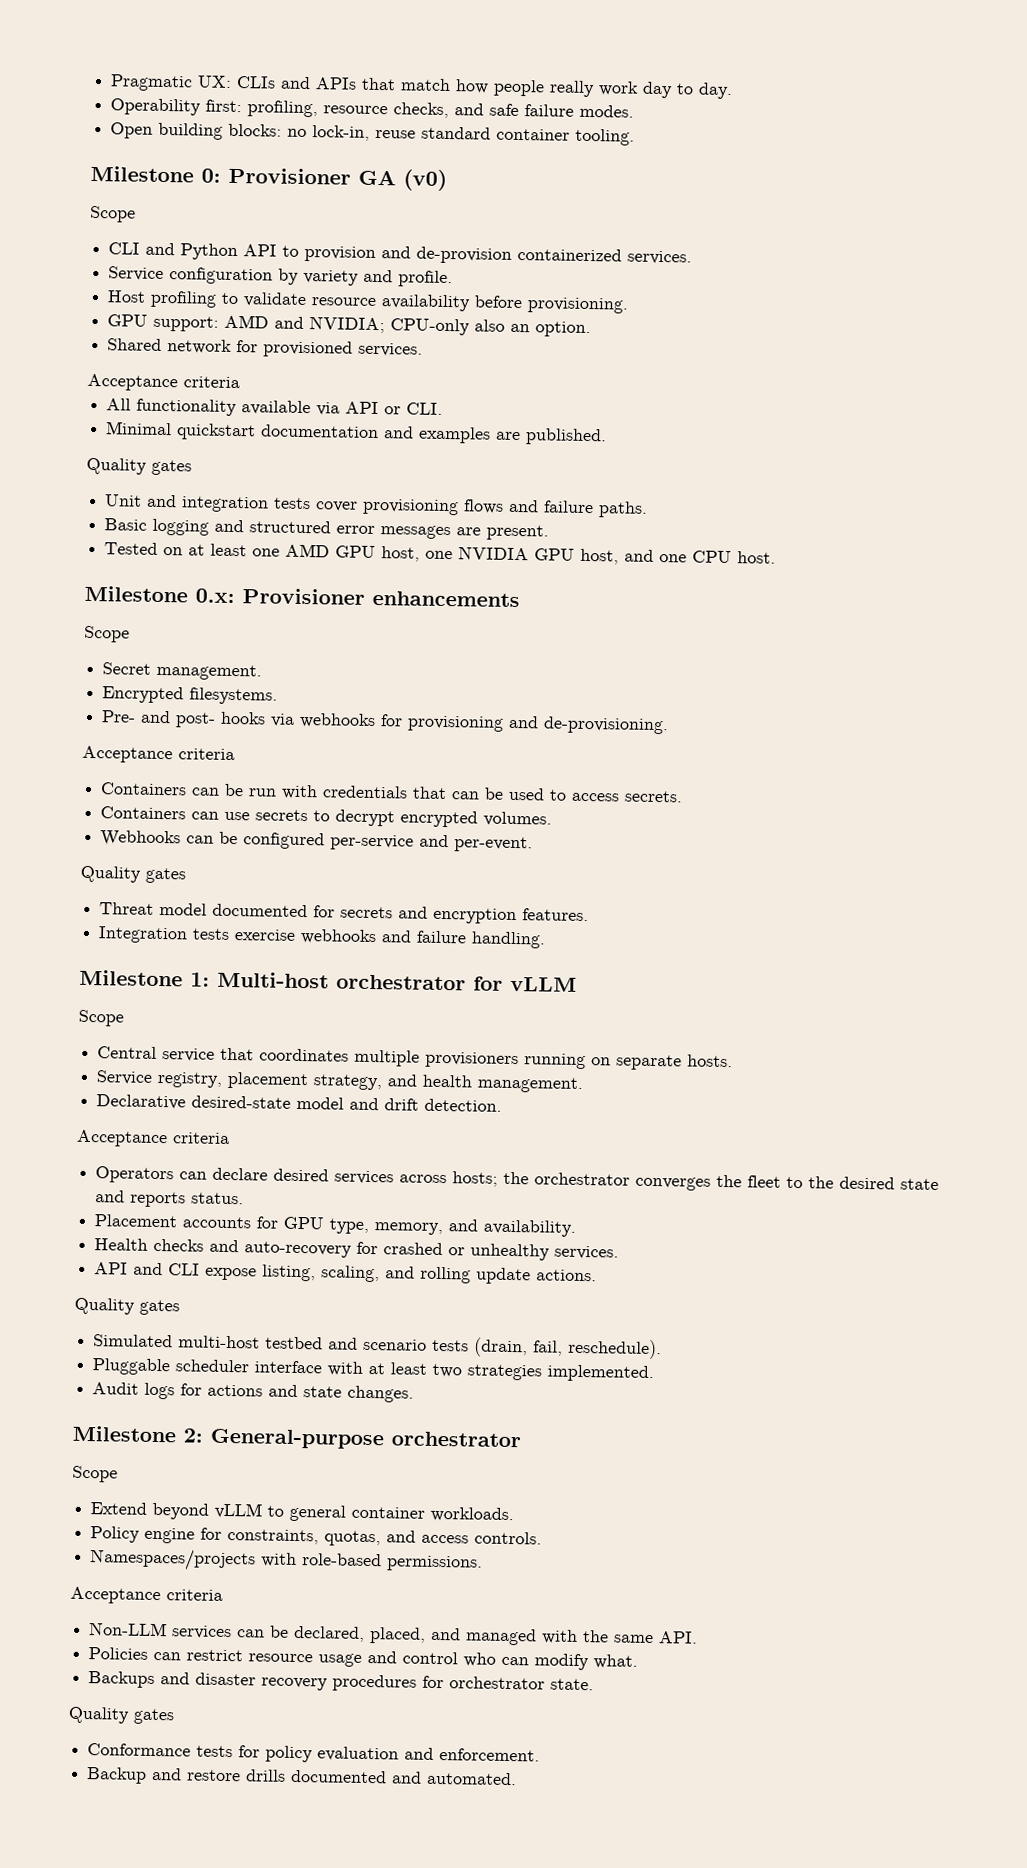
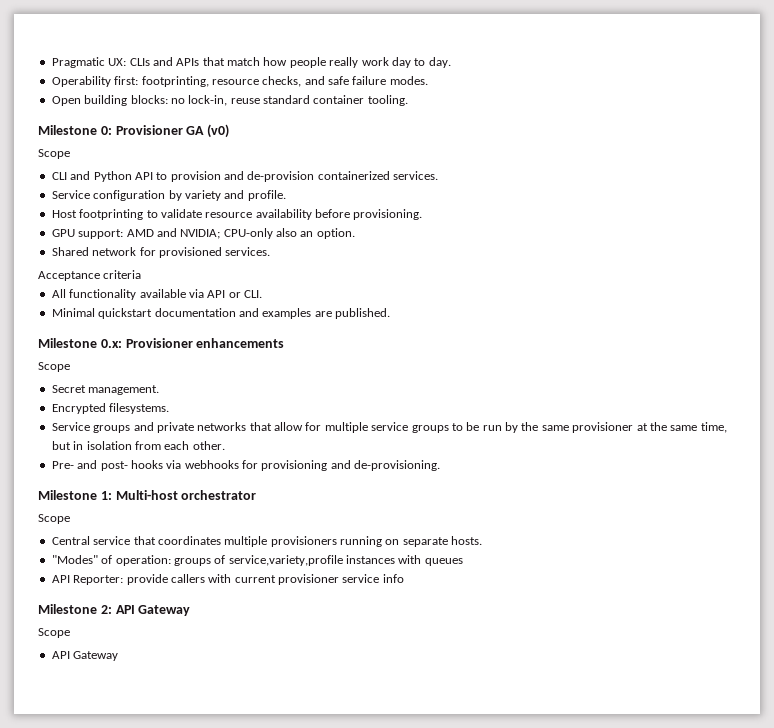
- Operability first: profiling, resource checks, and safe failure modes.
+ Operability first: footprinting, resource checks, and safe failure modes.
- Host profiling to validate resource availability before provisioning.
+ Host footprinting to validate resource availability before provisioning.
  Minimal quickstart documentation and examples are published.
- Quality gates
- Unit and integration tests cover provisioning flows and failure paths.
- Basic logging and structured error messages are present.
- Tested on at least one AMD GPU host, one NVIDIA GPU host, and one CPU host.
+ Service groups and private networks that allow for multiple service groups to be run by the same provisioner at the same time, but in isolation from each other.
  Pre- and post- hooks via webhooks for provisioning and de-provisioning.
- Acceptance criteria
- Containers can be run with credentials that can be used to access secrets.
- Containers can use secrets to decrypt encrypted volumes.
- Webhooks can be configured per-service and per-event.
- Quality gates
- Threat model documented for secrets and encryption features.
- Integration tests exercise webhooks and failure handling.
- Milestone 1: Multi-host orchestrator for vLLM
+ Milestone 1: Multi-host orchestrator
- Service registry, placement strategy, and health management.
- Declarative desired-state model and drift detection.
- Acceptance criteria
- Operators can declare desired services across hosts; the orchestrator converges the fleet to the desired state and reports status.
- Placement accounts for GPU type, memory, and availability.
- Health checks and auto-recovery for crashed or unhealthy services.
- API and CLI expose listing, scaling, and rolling update actions.
- Quality gates
- Simulated multi-host testbed and scenario tests (drain, fail, reschedule).
- Pluggable scheduler interface with at least two strategies implemented.
- Audit logs for actions and state changes.
+ "Modes" of operation: groups of service,variety,profile instances with queues
+ API Reporter: provide callers with current provisioner service info
- Milestone 2: General-purpose orchestrator
+ Milestone 2: API Gateway
  Scope
- Extend beyond vLLM to general container workloads.
- Policy engine for constraints, quotas, and access controls.
- Namespaces/projects with role-based permissions.
- Acceptance criteria
- Non-LLM services can be declared, placed, and managed with the same API.
- Policies can restrict resource usage and control who can modify what.
- Backups and disaster recovery procedures for orchestrator state.
- Quality gates
- Conformance tests for policy evaluation and enforcement.
- Backup and restore drills documented and automated.
+ API Gateway

